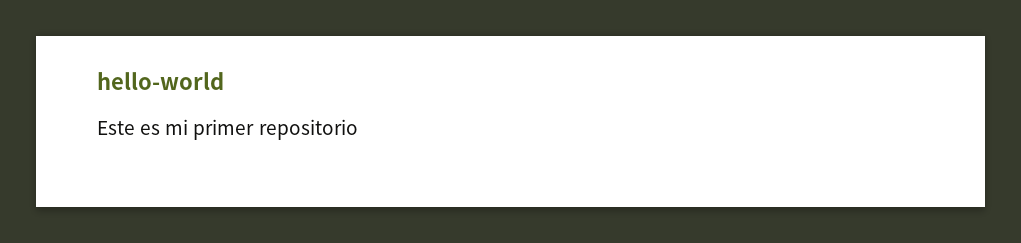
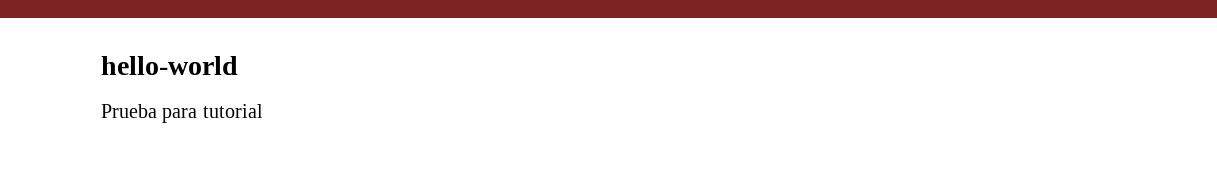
- Este es mi primer repositorio
+ Prueba para tutorial

